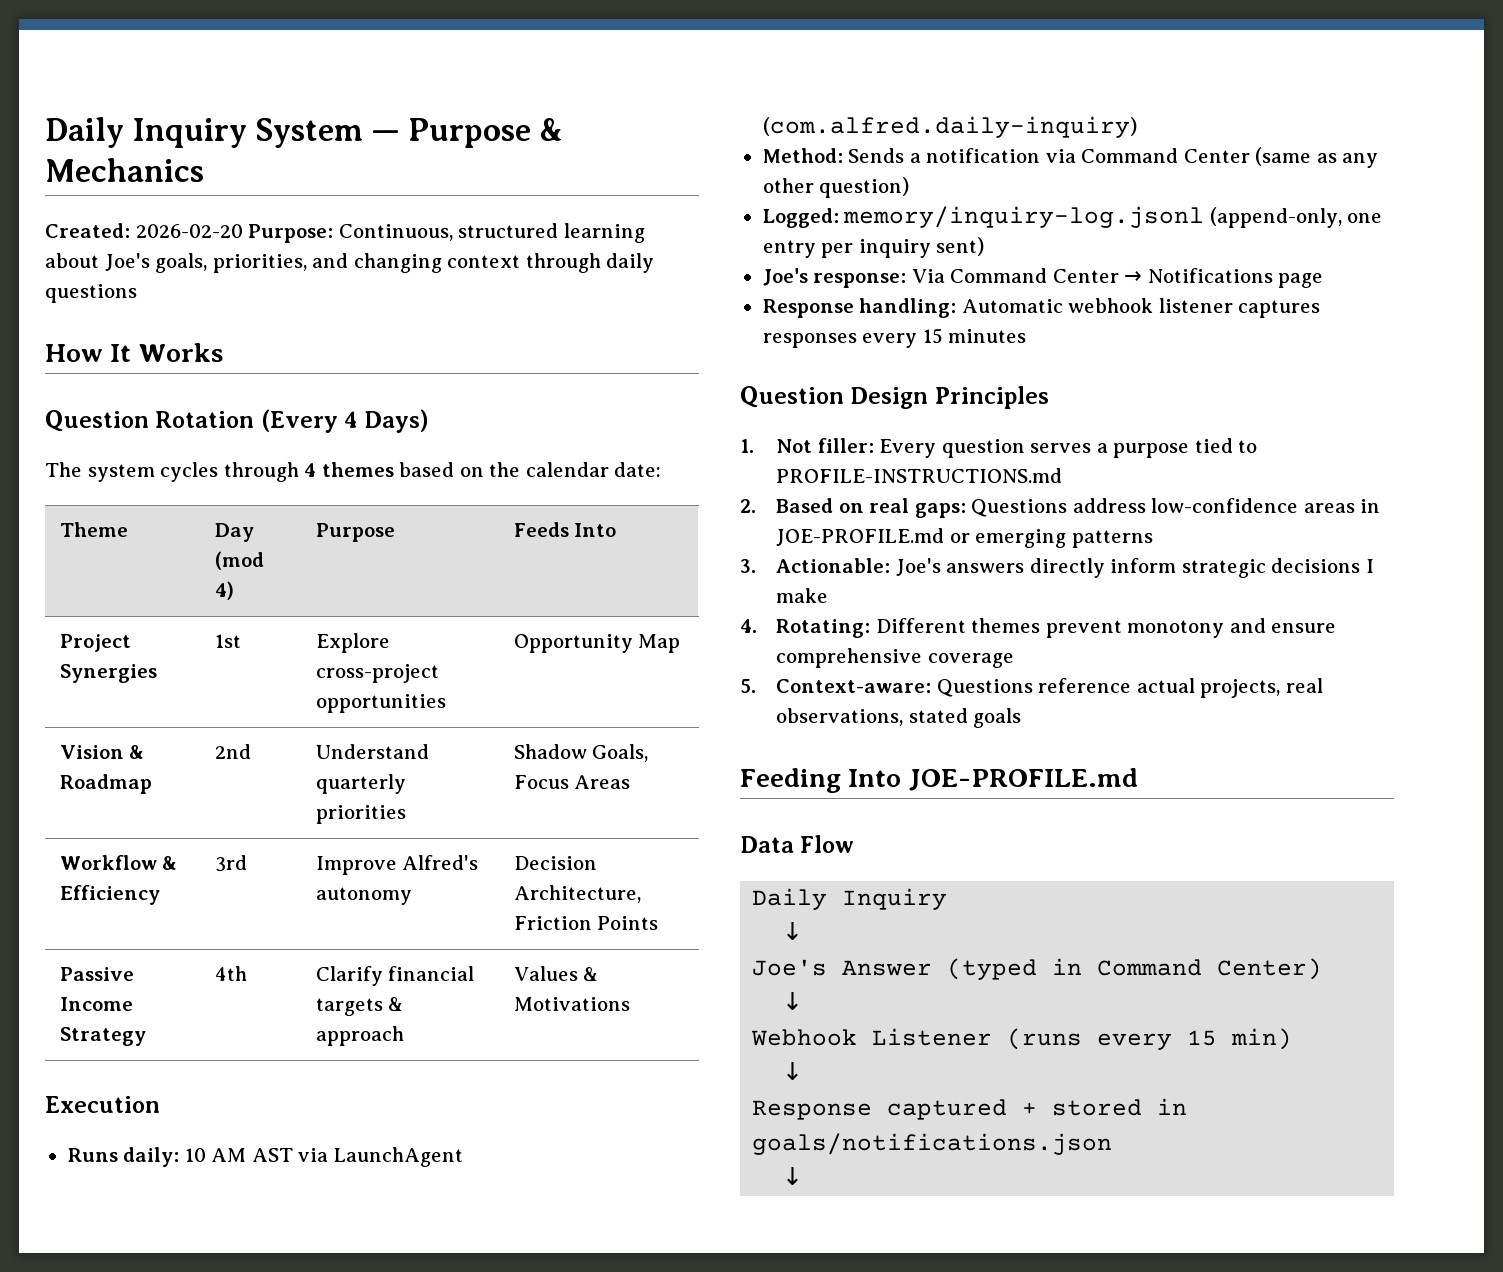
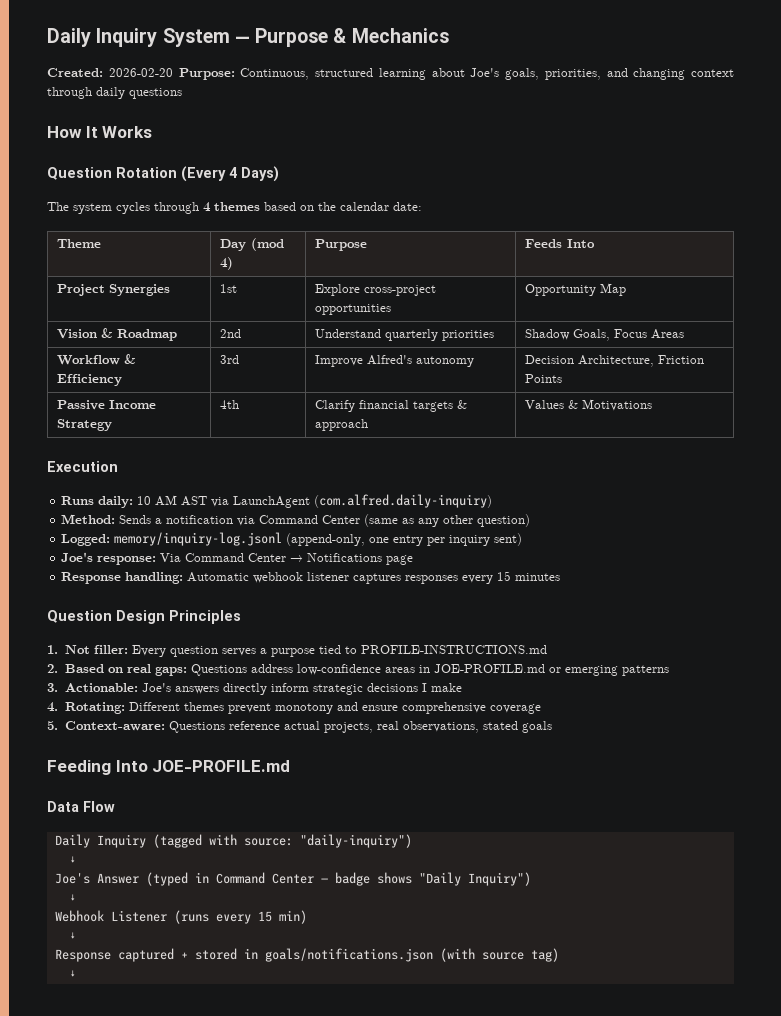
  Data Flow
- Daily Inquiry
+ Daily Inquiry (tagged with source: "daily-inquiry")
- Joe's Answer (typed in Command Center)
+ Joe's Answer (typed in Command Center — badge shows "Daily Inquiry")
- Response captured + stored in goals/notifications.json
+ Response captured + stored in goals/notifications.json (with source tag)

